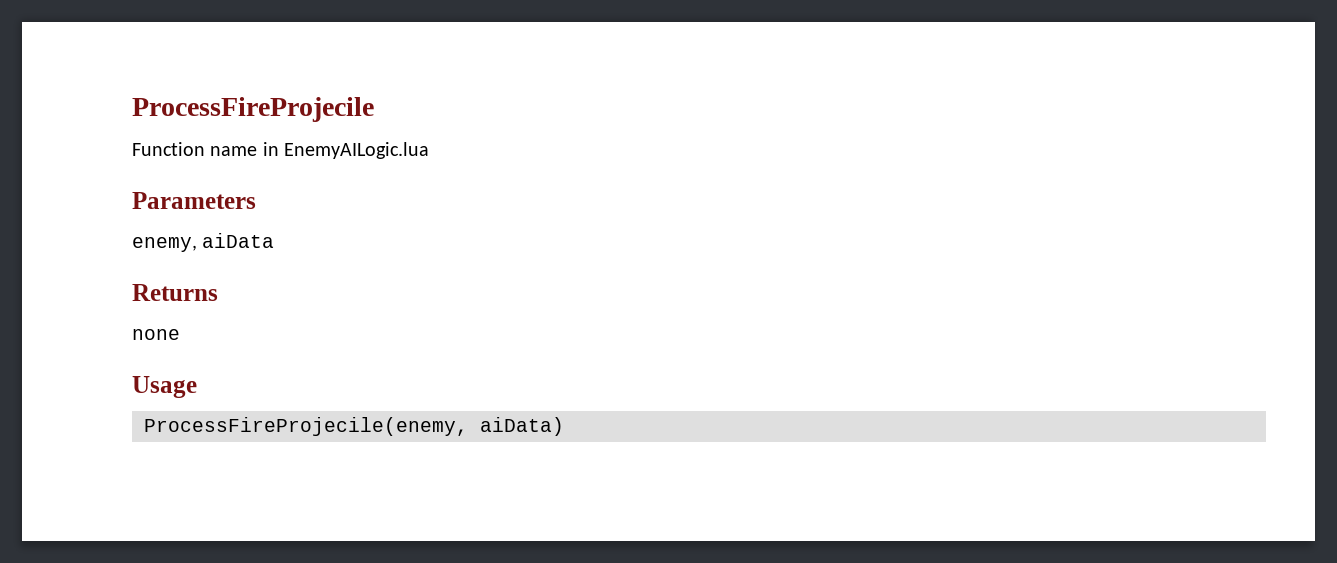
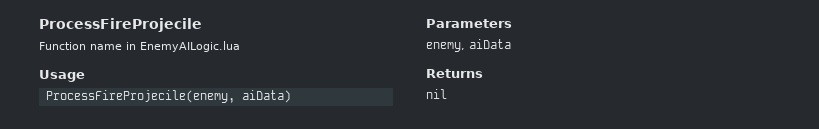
+ Usage
+ ProcessFireProjecile(enemy, aiData)
- none
- Usage
- ProcessFireProjecile(enemy, aiData)
+ nil

